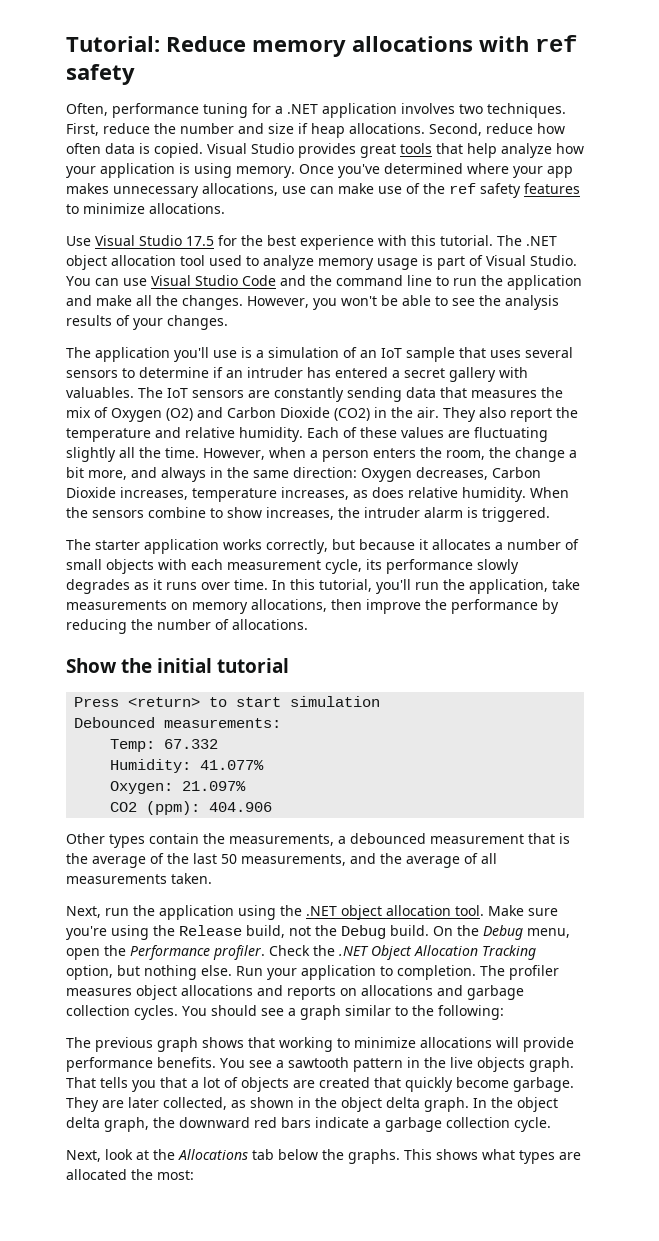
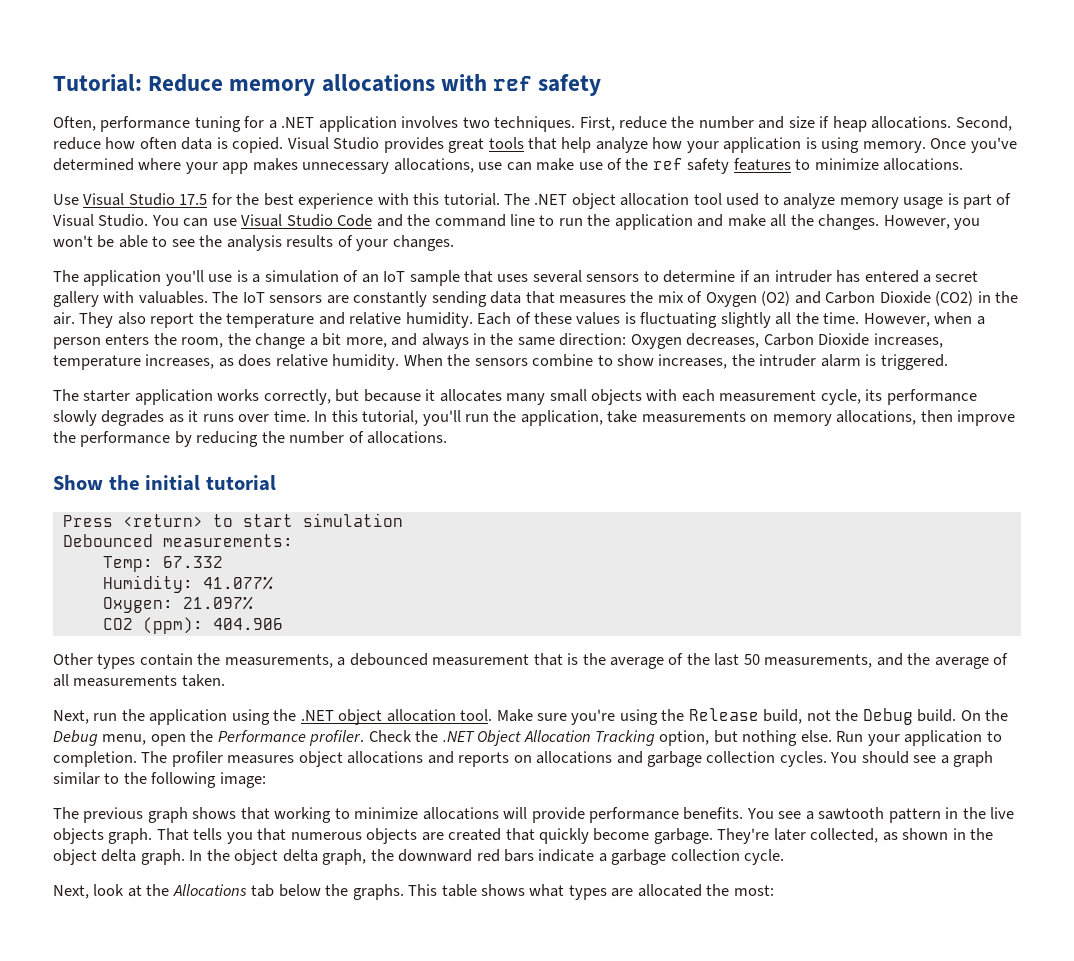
- Each of these values are fluctuating slightly all the time.
+ Each of these values is fluctuating slightly all the time.
- The starter application works correctly, but because it allocates a number of small objects with each measurement cycle, its performance slowly degrades as it runs over time.
+ The starter application works correctly, but because it allocates many small objects with each measurement cycle, its performance slowly degrades as it runs over time.
- You should see a graph similar to the following:
+ You should see a graph similar to the following image:
- That tells you that a lot of objects are created that quickly become garbage.
+ That tells you that numerous objects are created that quickly become garbage.
- They are later collected, as shown in the object delta graph.
+ They're later collected, as shown in the object delta graph.
- This shows what types are allocated the most:
+ This table shows what types are allocated the most:

